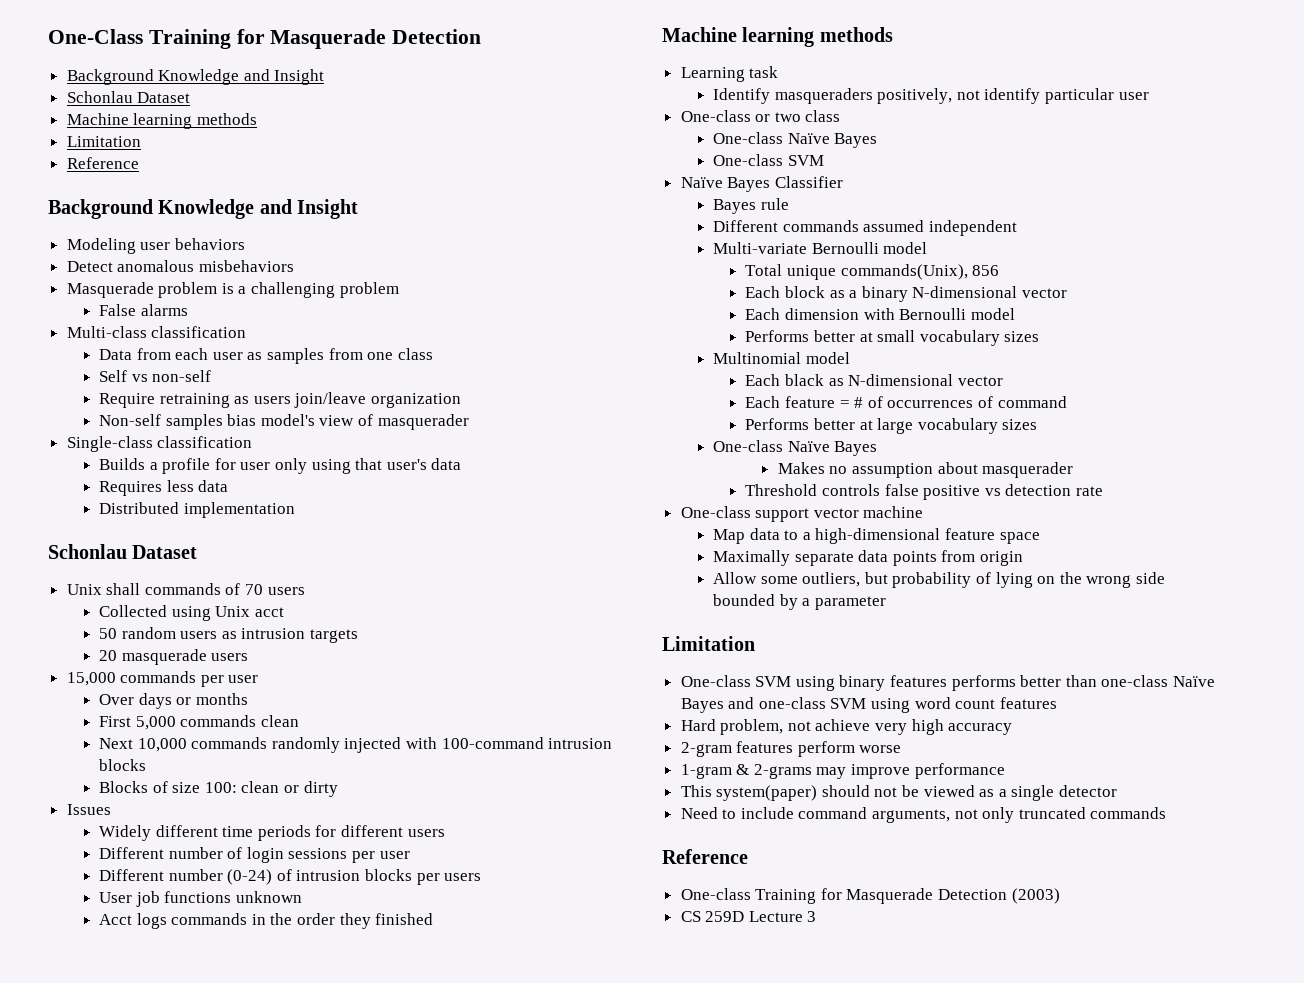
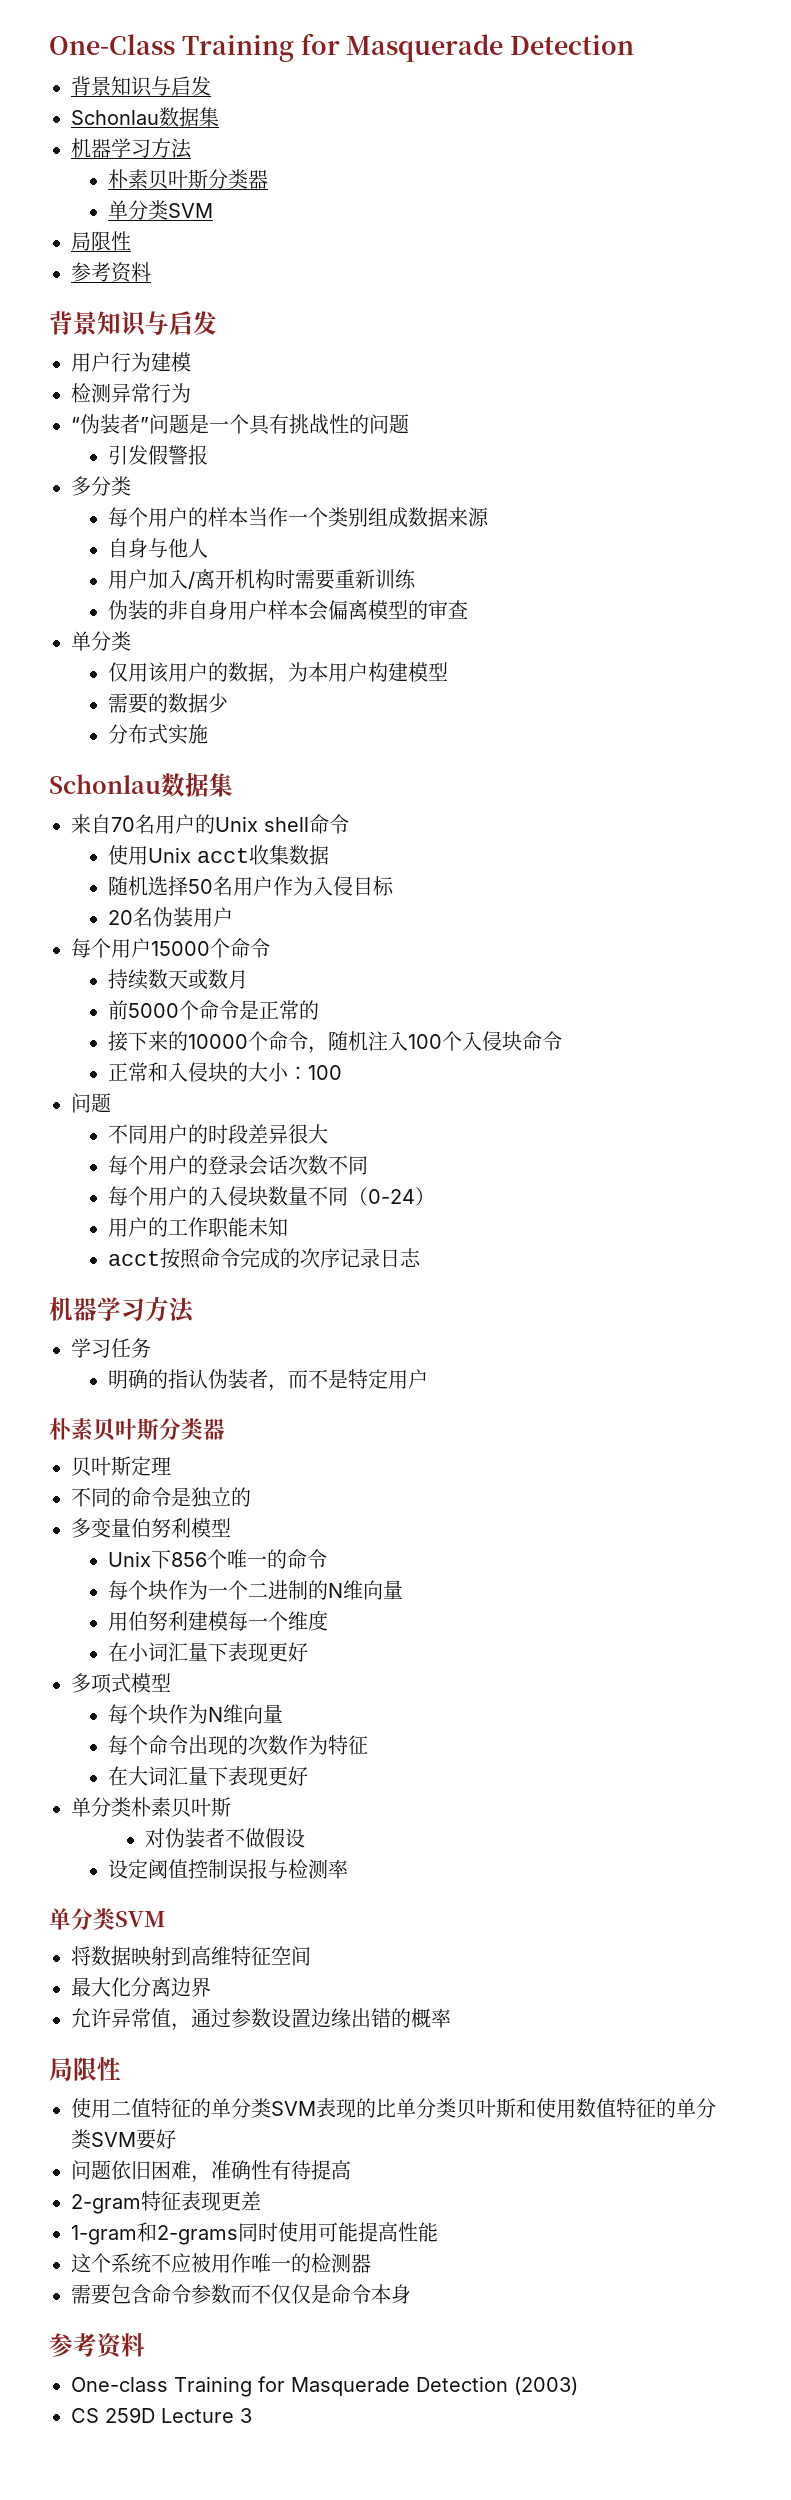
  One-Class Training for Masquerade Detection
- Background Knowledge and Insight
- Schonlau Dataset
- Machine learning methods
- Limitation
- Reference
- Background Knowledge and Insight
- Modeling user behaviors
- Detect anomalous misbehaviors
- Masquerade problem is a challenging problem
- False alarms
- Multi-class classification
- Data from each user as samples from one class
- Self vs non-self
- Require retraining as users join/leave organization
- Non-self samples bias model's view of masquerader
- Single-class classification
- Builds a profile for user only using that user's data
- Requires less data
- Distributed implementation
- Schonlau Dataset
- Unix shall commands of 70 users
- Collected using Unix acct
- 50 random users as intrusion targets
- 20 masquerade users
- 15,000 commands per user
- Over days or months
- First 5,000 commands clean
- Next 10,000 commands randomly injected with 100-command intrusion blocks
- Blocks of size 100: clean or dirty
- Issues
- Widely different time periods for different users
- Different number of login sessions per user
- Different number (0-24) of intrusion blocks per users
- User job functions unknown
- Acct logs commands in the order they finished
- Machine learning methods
- Learning task
- Identify masqueraders positively, not identify particular user
- One-class or two class
- One-class Naïve Bayes
- One-class SVM
- Naïve Bayes Classifier
- Bayes rule
- Different commands assumed independent
- Multi-variate Bernoulli model
- Total unique commands(Unix), 856
- Each block as a binary N-dimensional vector
- Each dimension with Bernoulli model
- Performs better at small vocabulary sizes
- Multinomial model
- Each black as N-dimensional vector
- Each feature = # of occurrences of command
- Performs better at large vocabulary sizes
- One-class Naïve Bayes
- Makes no assumption about masquerader
- Threshold controls false positive vs detection rate
- One-class support vector machine
- Map data to a high-dimensional feature space
- Maximally separate data points from origin
- Allow some outliers, but probability of lying on the wrong side bounded by a parameter
- Limitation
- One-class SVM using binary features performs better than one-class Naïve Bayes and one-class SVM using word count features
- Hard problem, not achieve very high accuracy
- 2-gram features perform worse
- 1-gram & 2-grams may improve performance
- This system(paper) should not be viewed as a single detector
- Need to include command arguments, not only truncated commands
- Reference
+ 背景知识与启发
+ Schonlau数据集
+ 机器学习方法
+ 朴素贝叶斯分类器
+ 单分类SVM
+ 局限性
+ 参考资料
+ 背景知识与启发
+ 用户行为建模
+ 检测异常行为
+ “伪装者”问题是一个具有挑战性的问题
+ 引发假警报
+ 多分类
+ 每个用户的样本当作一个类别组成数据来源
+ 自身与他人
+ 用户加入/离开机构时需要重新训练
+ 伪装的非自身用户样本会偏离模型的审查
+ 单分类
+ 仅用该用户的数据，为本用户构建模型
+ 需要的数据少
+ 分布式实施
+ Schonlau数据集
+ 来自70名用户的Unix shell命令
+ 使用Unix acct收集数据
+ 随机选择50名用户作为入侵目标
+ 20名伪装用户
+ 每个用户15000个命令
+ 持续数天或数月
+ 前5000个命令是正常的
+ 接下来的10000个命令，随机注入100个入侵块命令
+ 正常和入侵块的大小：100
+ 问题
+ 不同用户的时段差异很大
+ 每个用户的登录会话次数不同
+ 每个用户的入侵块数量不同（0-24）
+ 用户的工作职能未知
+ acct按照命令完成的次序记录日志
+ 机器学习方法
+ 学习任务
+ 明确的指认伪装者，而不是特定用户
+ 朴素贝叶斯分类器
+ 贝叶斯定理
+ 不同的命令是独立的
+ 多变量伯努利模型
+ Unix下856个唯一的命令
+ 每个块作为一个二进制的N维向量
+ 用伯努利建模每一个维度
+ 在小词汇量下表现更好
+ 多项式模型
+ 每个块作为N维向量
+ 每个命令出现的次数作为特征
+ 在大词汇量下表现更好
+ 单分类朴素贝叶斯
+ 对伪装者不做假设
+ 设定阈值控制误报与检测率
+ 单分类SVM
+ 将数据映射到高维特征空间
+ 最大化分离边界
+ 允许异常值，通过参数设置边缘出错的概率
+ 局限性
+ 使用二值特征的单分类SVM表现的比单分类贝叶斯和使用数值特征的单分类SVM要好
+ 问题依旧困难，准确性有待提高
+ 2-gram特征表现更差
+ 1-gram和2-grams同时使用可能提高性能
+ 这个系统不应被用作唯一的检测器
+ 需要包含命令参数而不仅仅是命令本身
+ 参考资料

